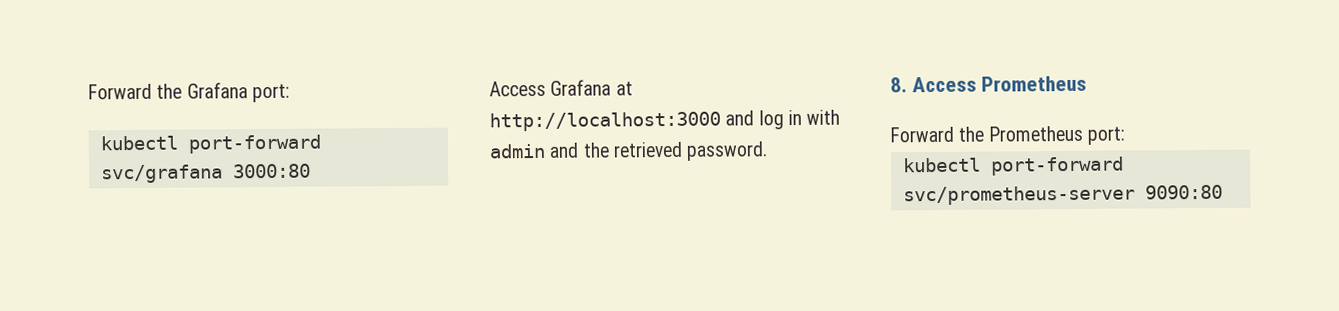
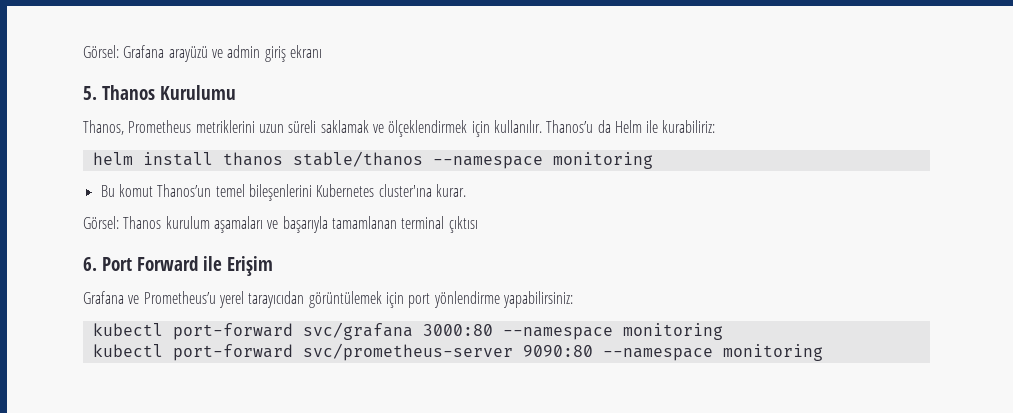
- Forward the Grafana port:
- kubectl port-forward svc/grafana 3000:80
- Access Grafana at http://localhost:3000 and log in with admin and the retrieved password.
- 8. Access Prometheus
- Forward the Prometheus port:
+ Görsel: Grafana arayüzü ve admin giriş ekranı
+ 5. Thanos Kurulumu
+ Thanos, Prometheus metriklerini uzun süreli saklamak ve ölçeklendirmek için kullanılır. Thanos’u da Helm ile kurabiliriz:
+ helm install thanos stable/thanos --namespace monitoring
+ Bu komut Thanos’un temel bileşenlerini Kubernetes cluster'ına kurar.
+ Görsel: Thanos kurulum aşamaları ve başarıyla tamamlanan terminal çıktısı
+ 6. Port Forward ile Erişim
+ Grafana ve Prometheus’u yerel tarayıcıdan görüntülemek için port yönlendirme yapabilirsiniz:
+ kubectl port-forward svc/grafana 3000:80 --namespace monitoring
- kubectl port-forward svc/prometheus-server 9090:80
+ kubectl port-forward svc/prometheus-server 9090:80 --namespace monitoring

